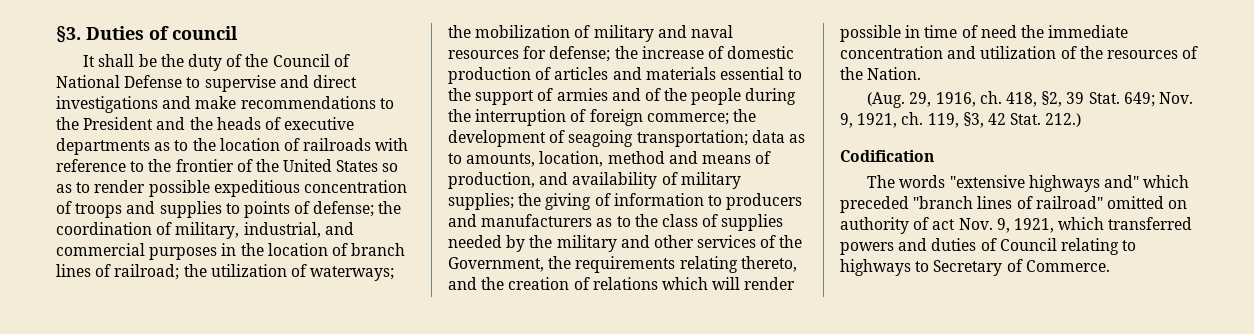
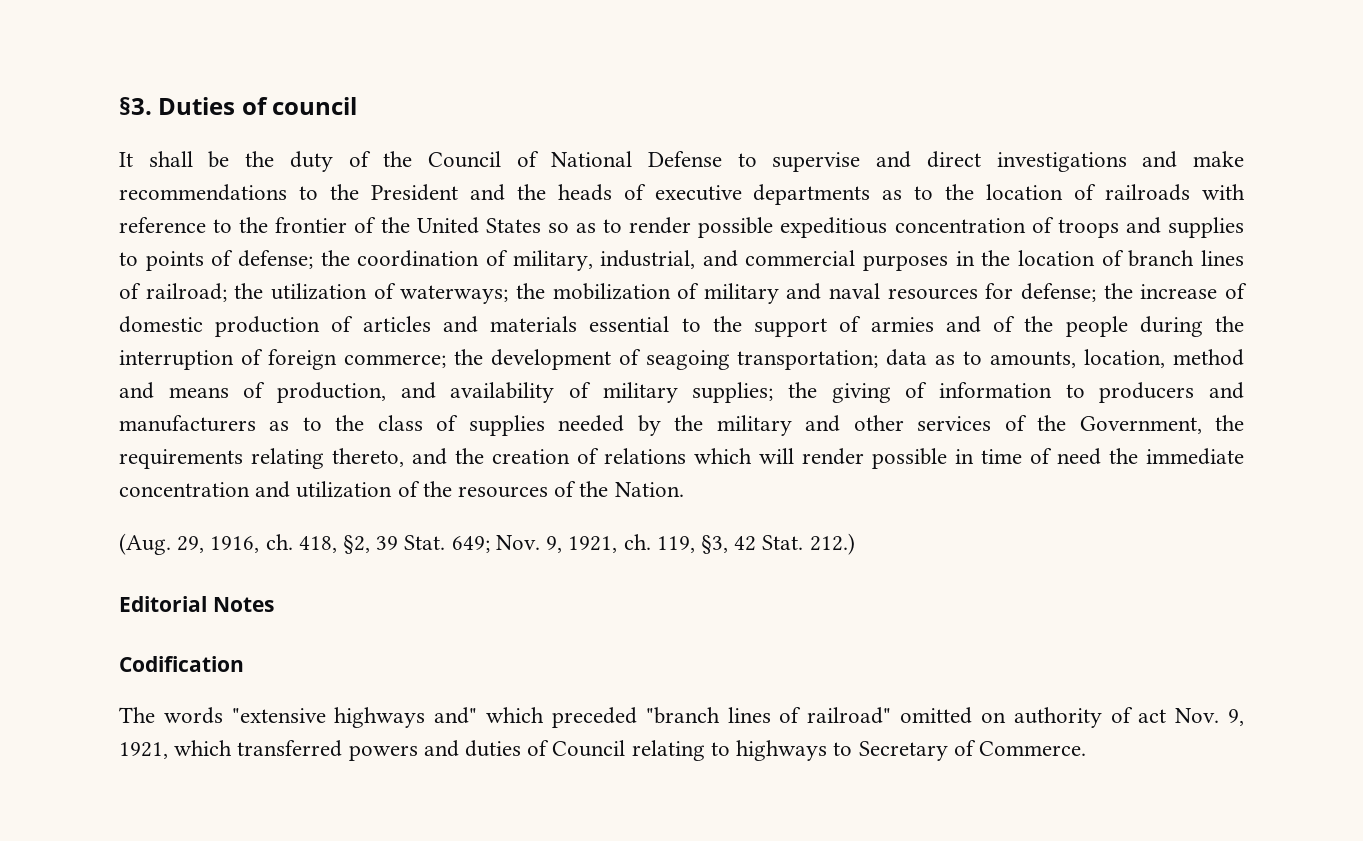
+ Editorial Notes

